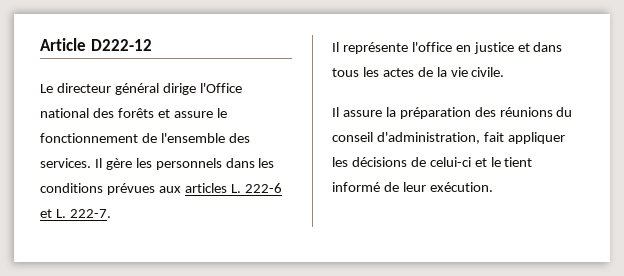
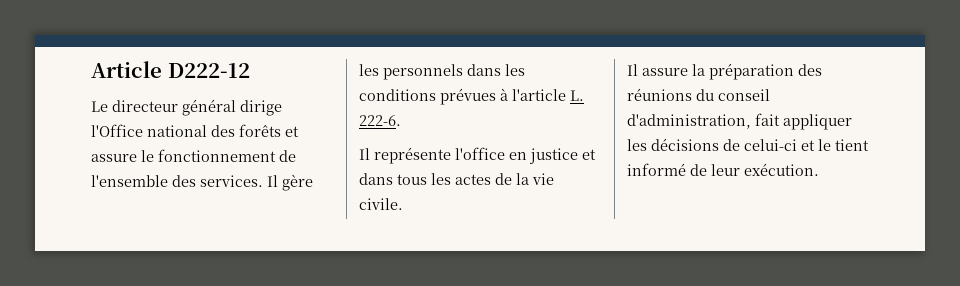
- Il gère les personnels dans les conditions prévues aux articles L. 222-6 et L. 222-7.
+ Il gère les personnels dans les conditions prévues à l'article L. 222-6.

